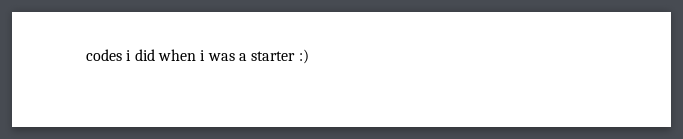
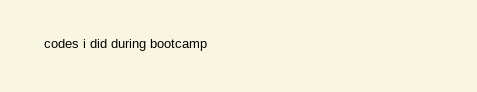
- codes i did when i was a starter :)
+ codes i did during bootcamp

